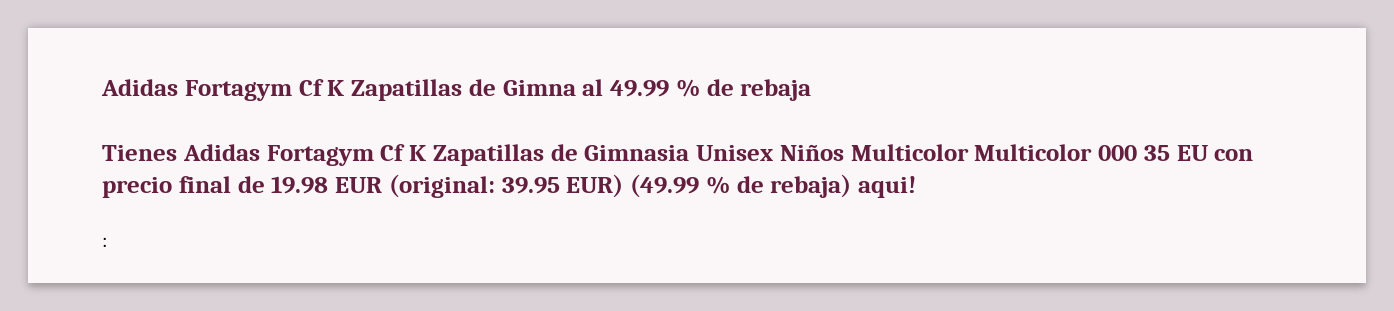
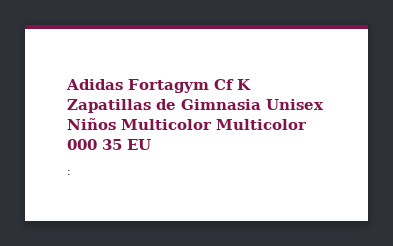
- Adidas Fortagym Cf K Zapatillas de Gimna al 49.99 % de rebaja
- Tienes Adidas Fortagym Cf K Zapatillas de Gimnasia Unisex Niños Multicolor Multicolor 000 35 EU con precio final de 19.98 EUR (original: 39.95 EUR) (49.99 % de rebaja) aqui!
+ Adidas Fortagym Cf K Zapatillas de Gimnasia Unisex Niños Multicolor Multicolor 000 35 EU

